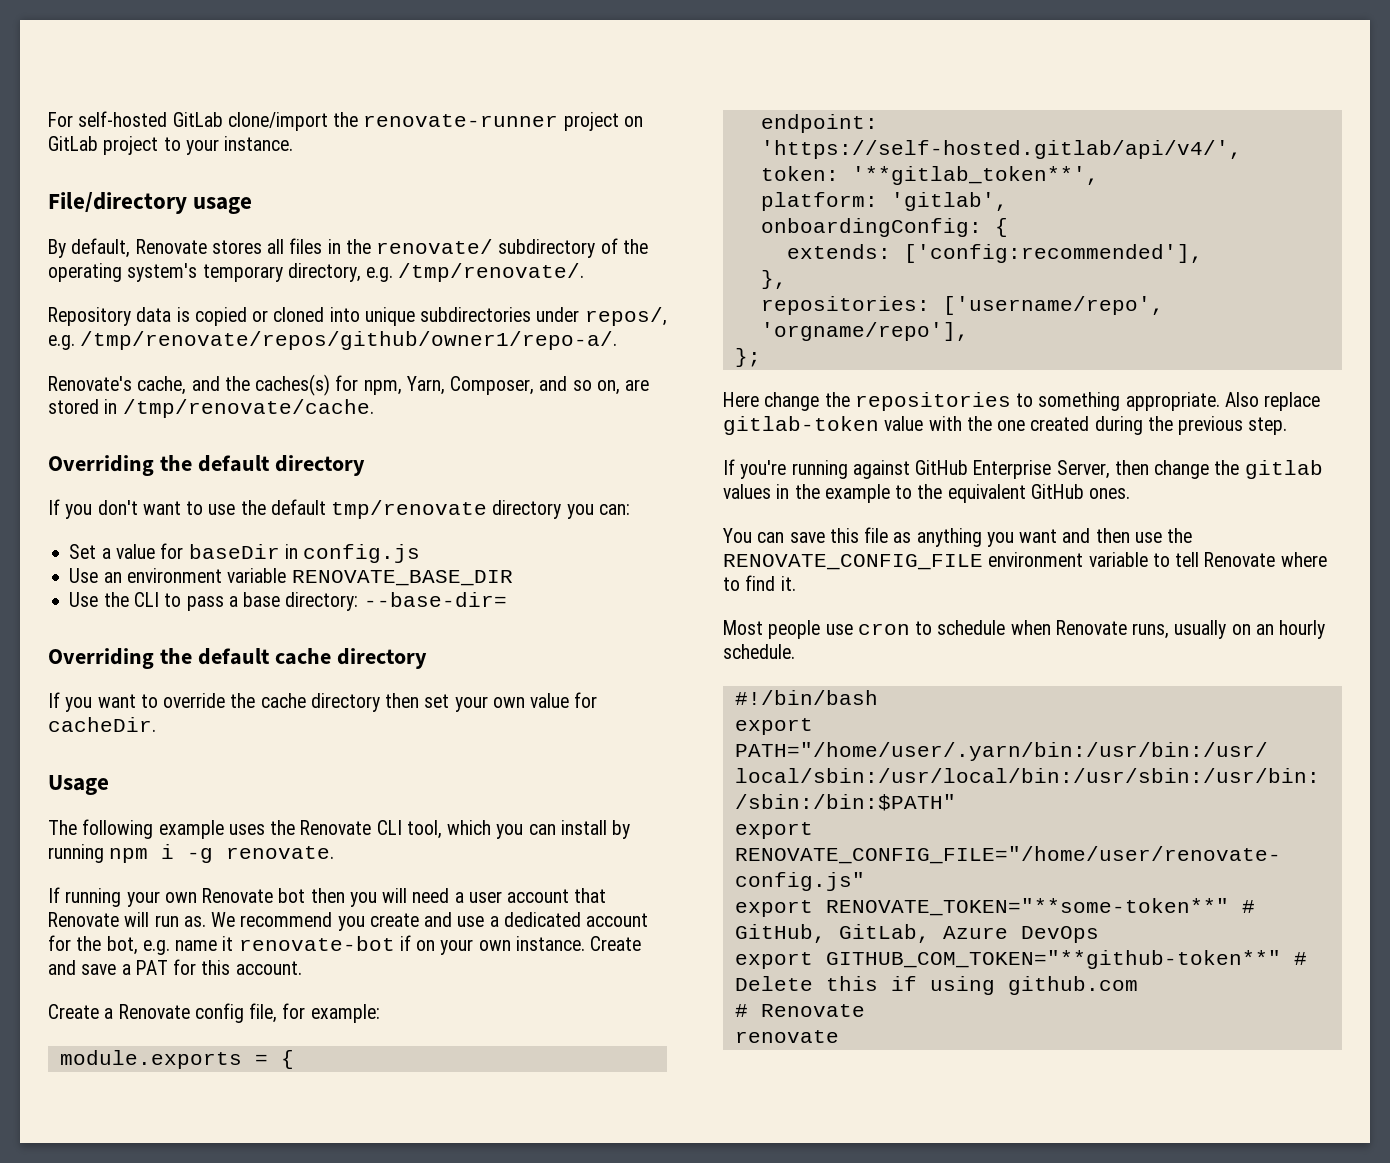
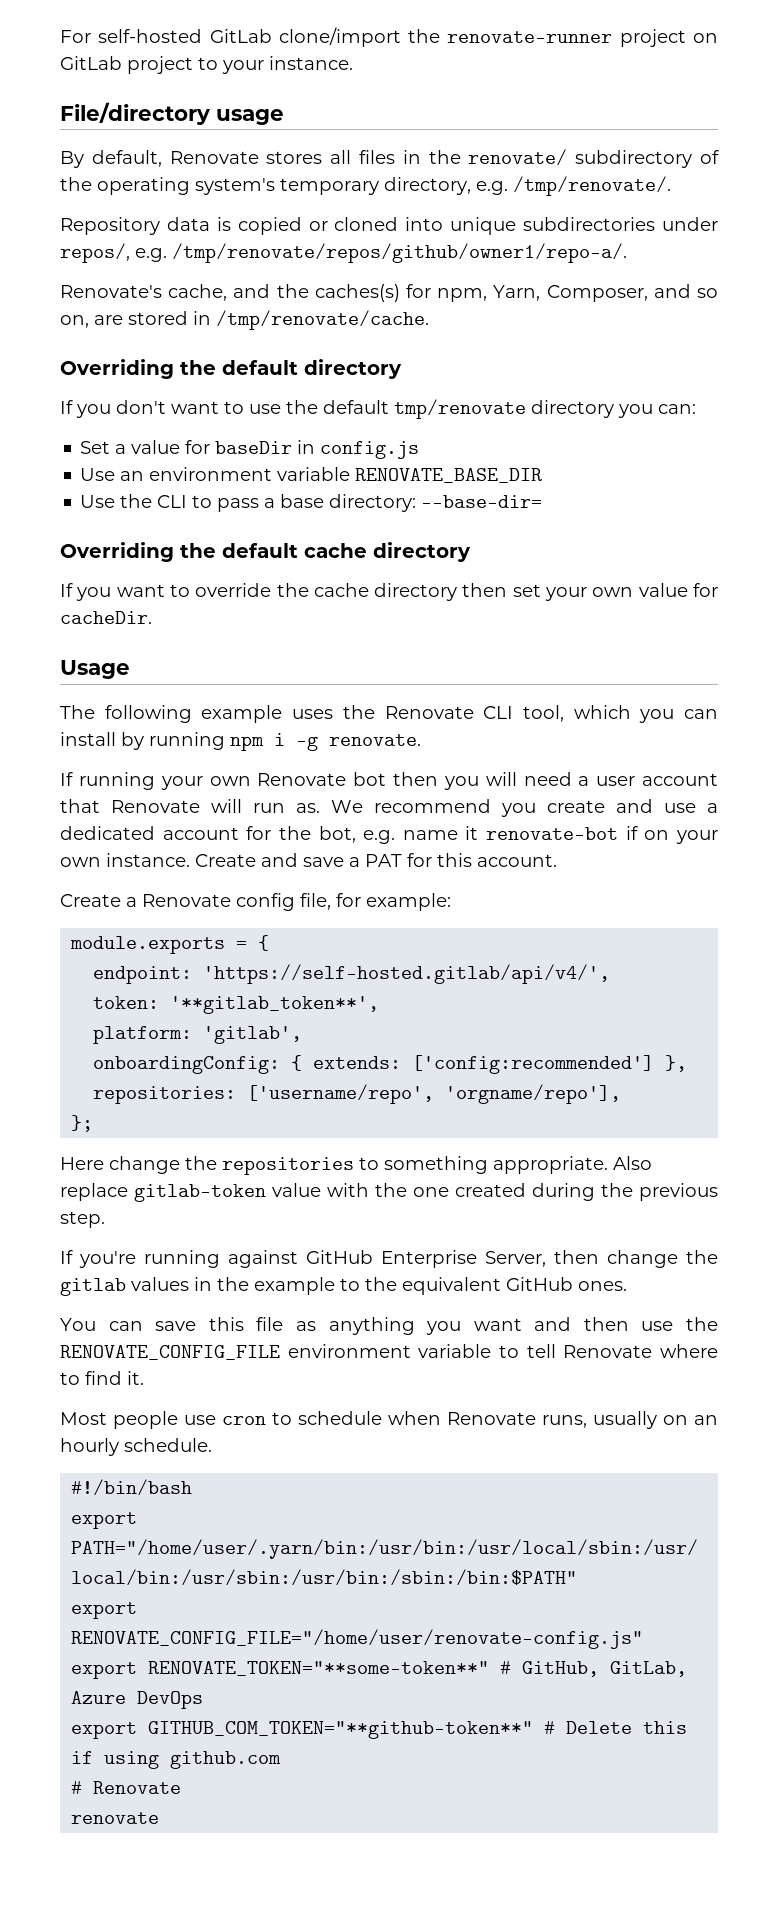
- onboardingConfig: {
- extends: ['config:recommended'],
- },
+ onboardingConfig: { extends: ['config:recommended'] },

